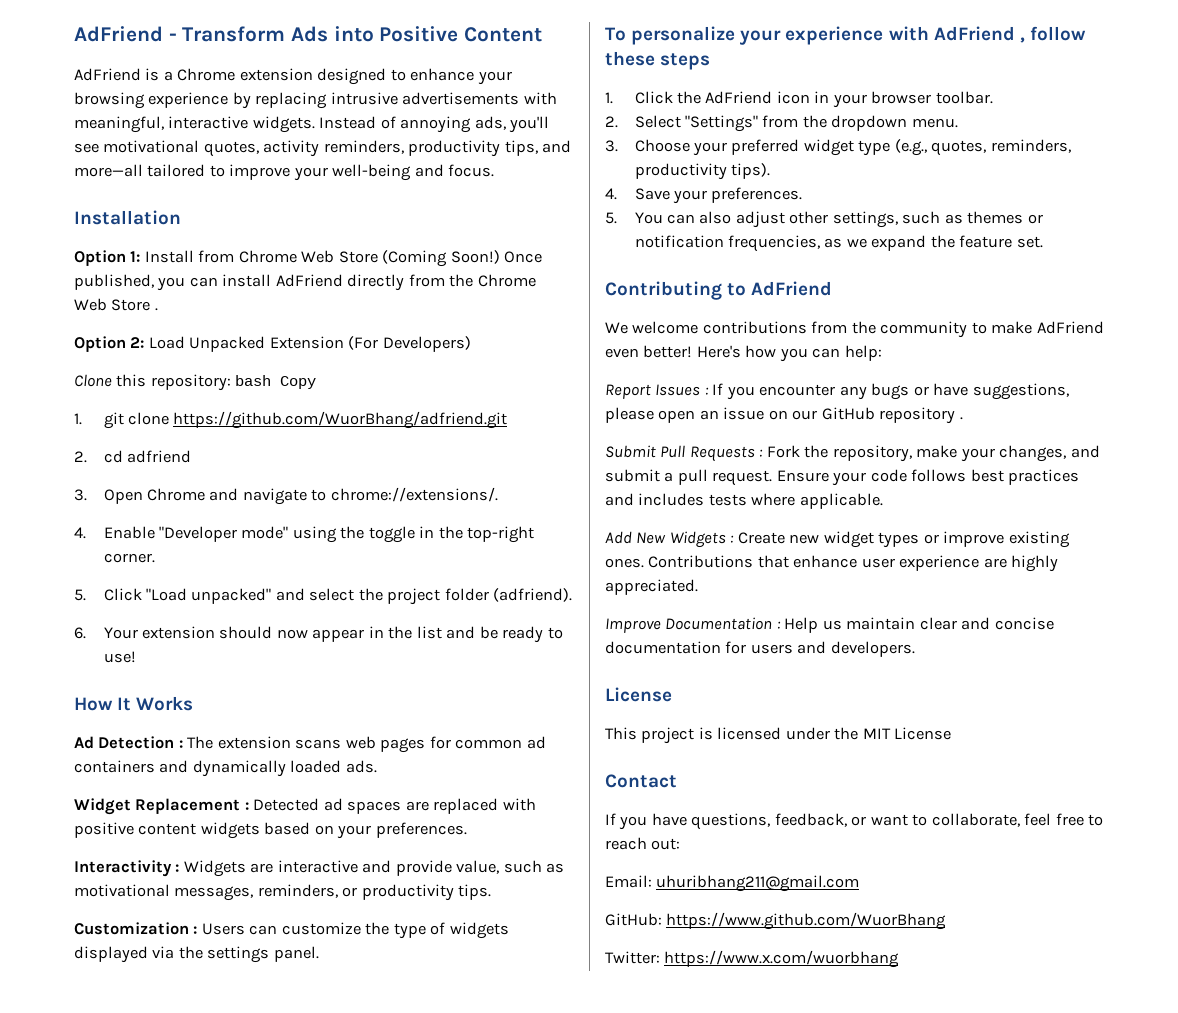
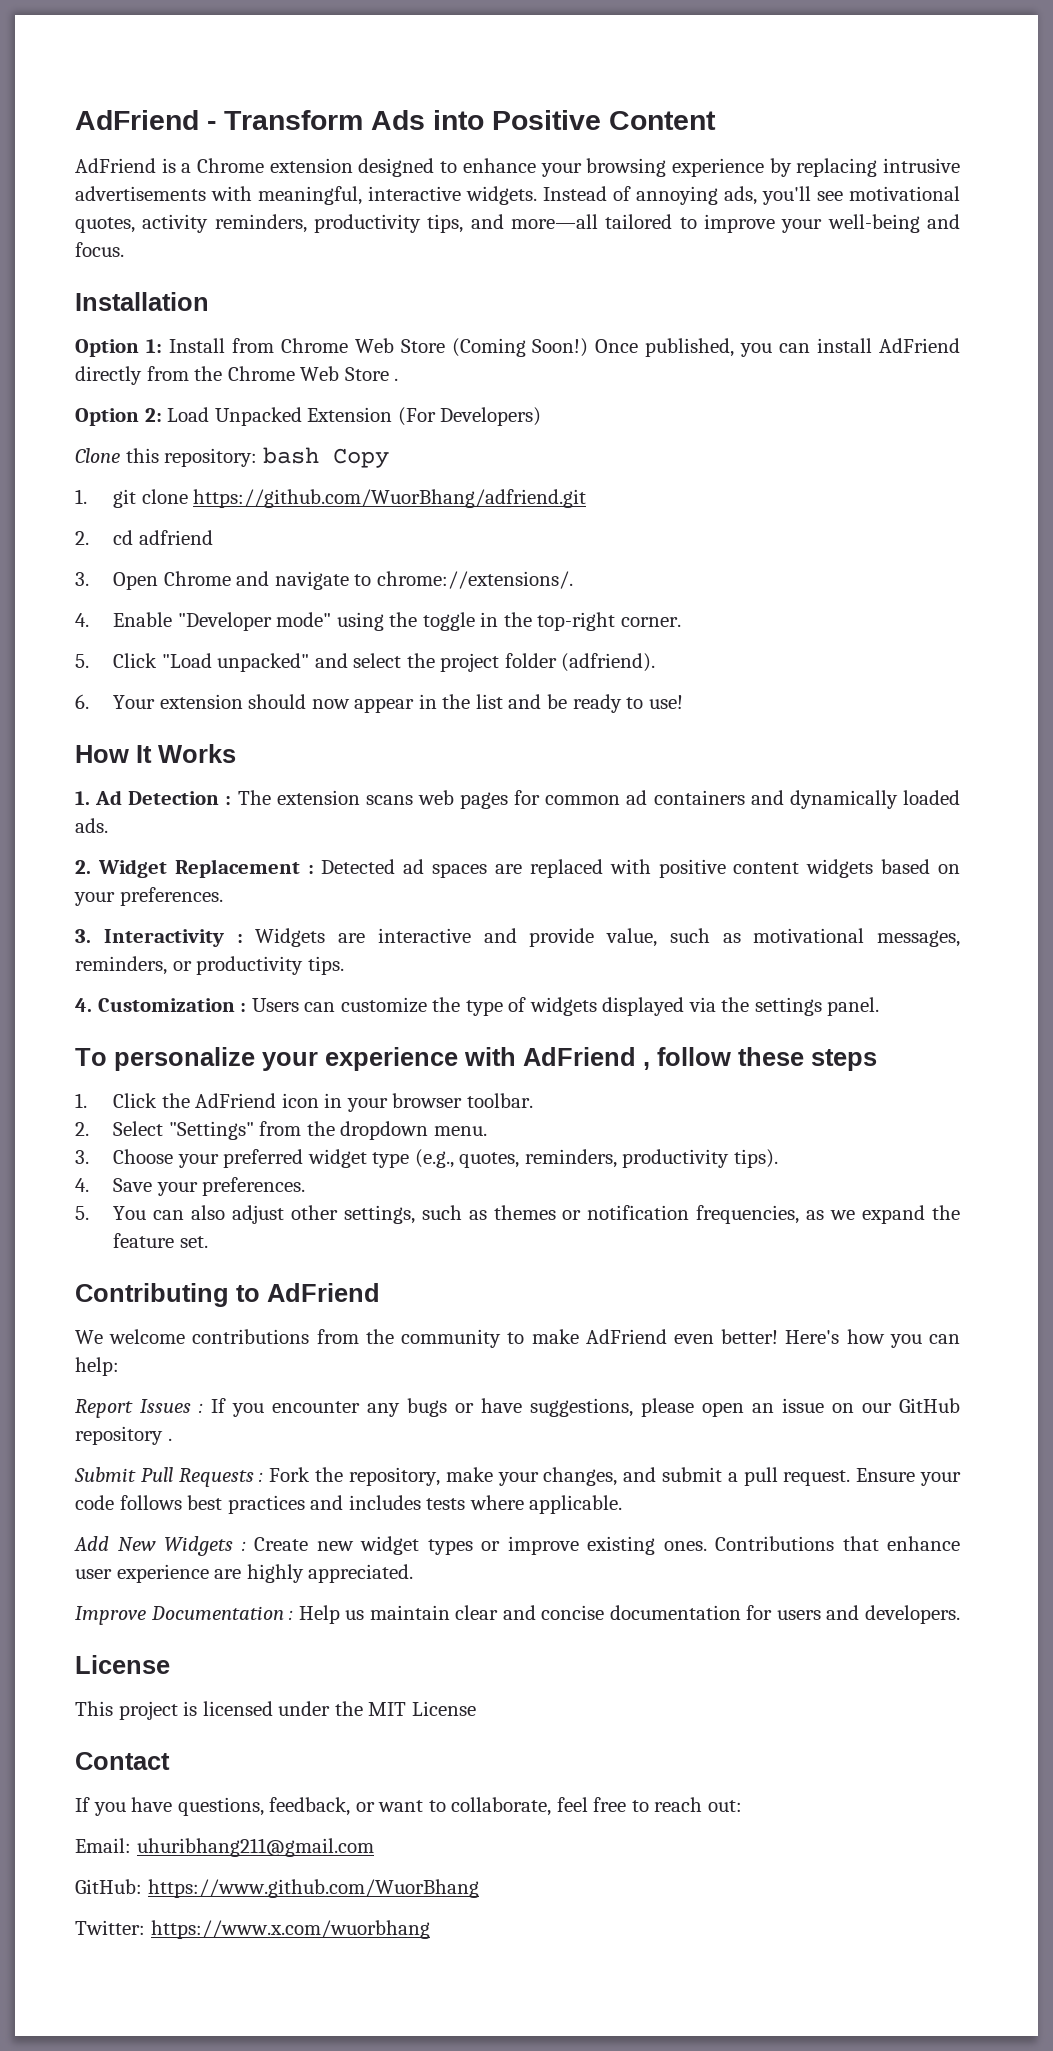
- Ad Detection : The extension scans web pages for common ad containers and dynamically loaded ads.
+ 1. Ad Detection : The extension scans web pages for common ad containers and dynamically loaded ads.
- Widget Replacement : Detected ad spaces are replaced with positive content widgets based on your preferences.
+ 2. Widget Replacement : Detected ad spaces are replaced with positive content widgets based on your preferences.
- Interactivity : Widgets are interactive and provide value, such as motivational messages, reminders, or productivity tips.
+ 3. Interactivity : Widgets are interactive and provide value, such as motivational messages, reminders, or productivity tips.
- Customization : Users can customize the type of widgets displayed via the settings panel.
+ 4. Customization : Users can customize the type of widgets displayed via the settings panel.

